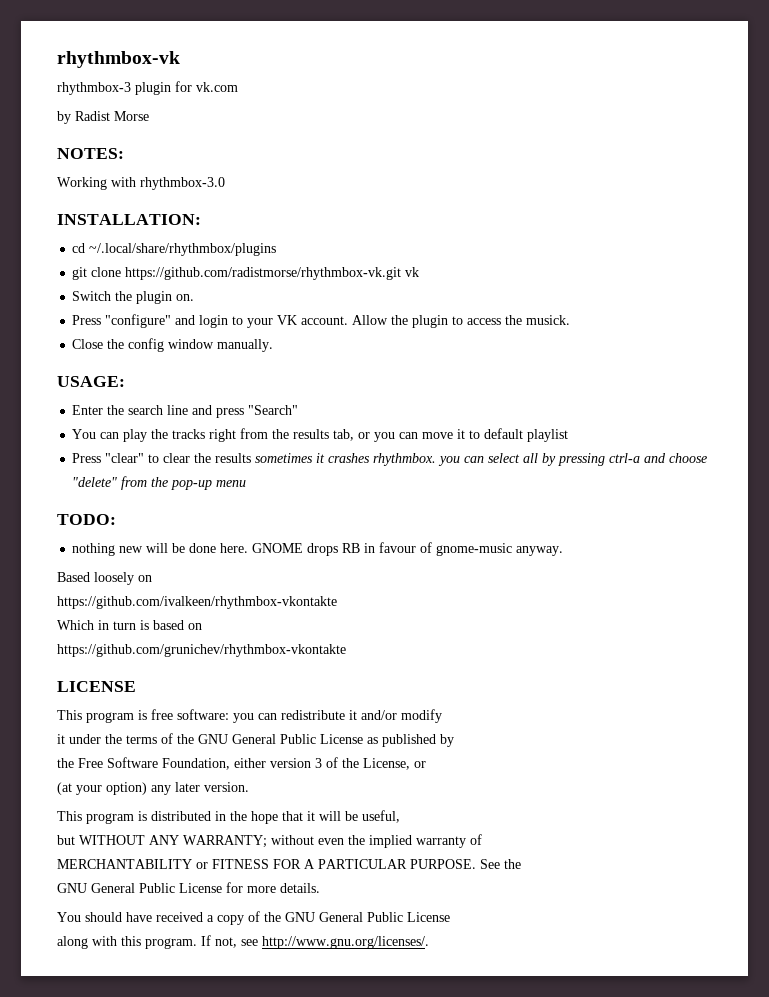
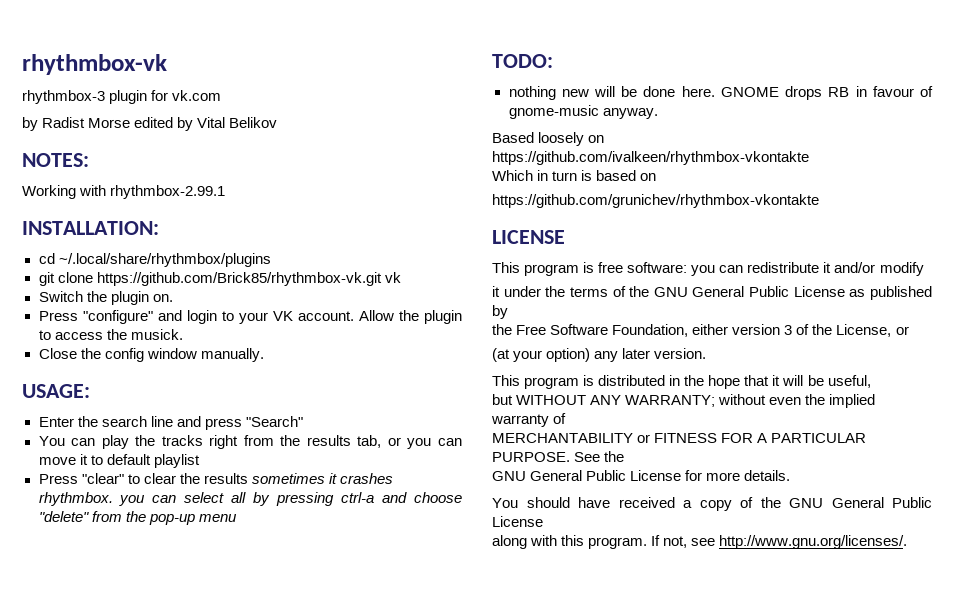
- by Radist Morse
+ by Radist Morse edited by Vital Belikov
- Working with rhythmbox-3.0
+ Working with rhythmbox-2.99.1
- git clone https://github.com/radistmorse/rhythmbox-vk.git vk
+ git clone https://github.com/Brick85/rhythmbox-vk.git vk

